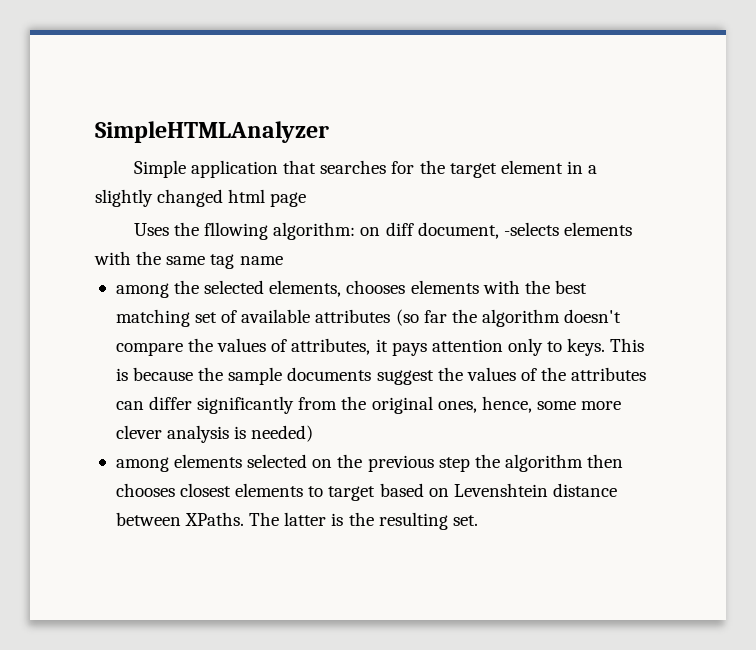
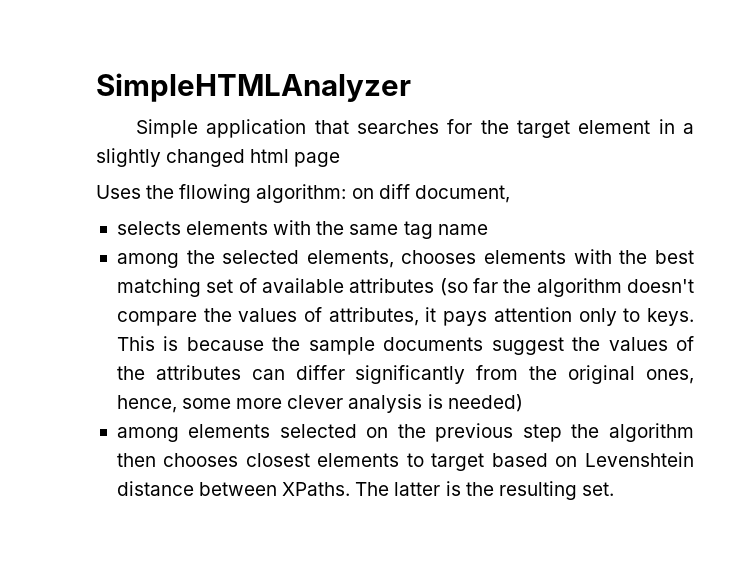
- Uses the fllowing algorithm: on diff document, -selects elements with the same tag name
+ Uses the fllowing algorithm: on diff document,
+ selects elements with the same tag name

